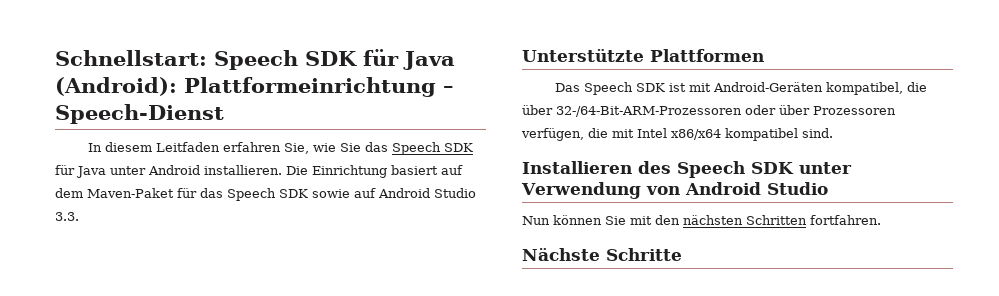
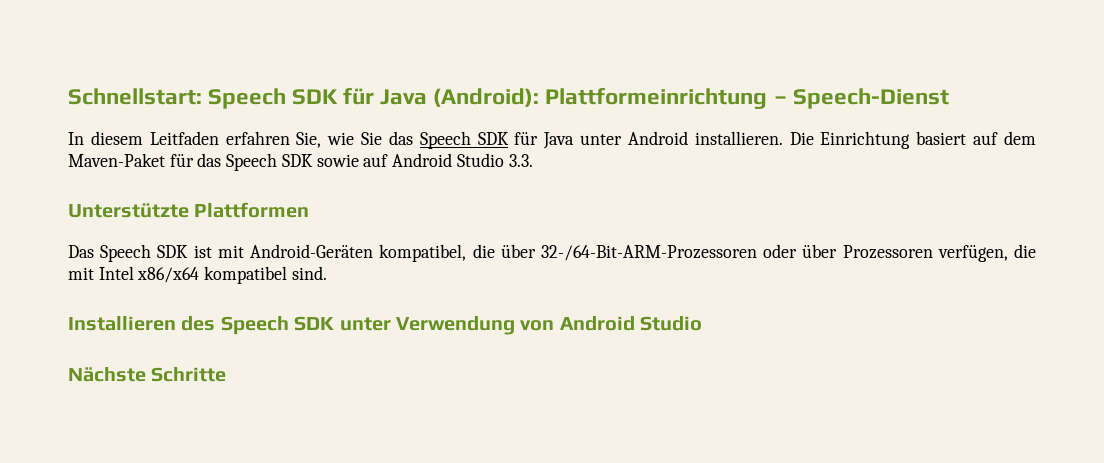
- Nun können Sie mit den nächsten Schritten fortfahren.

